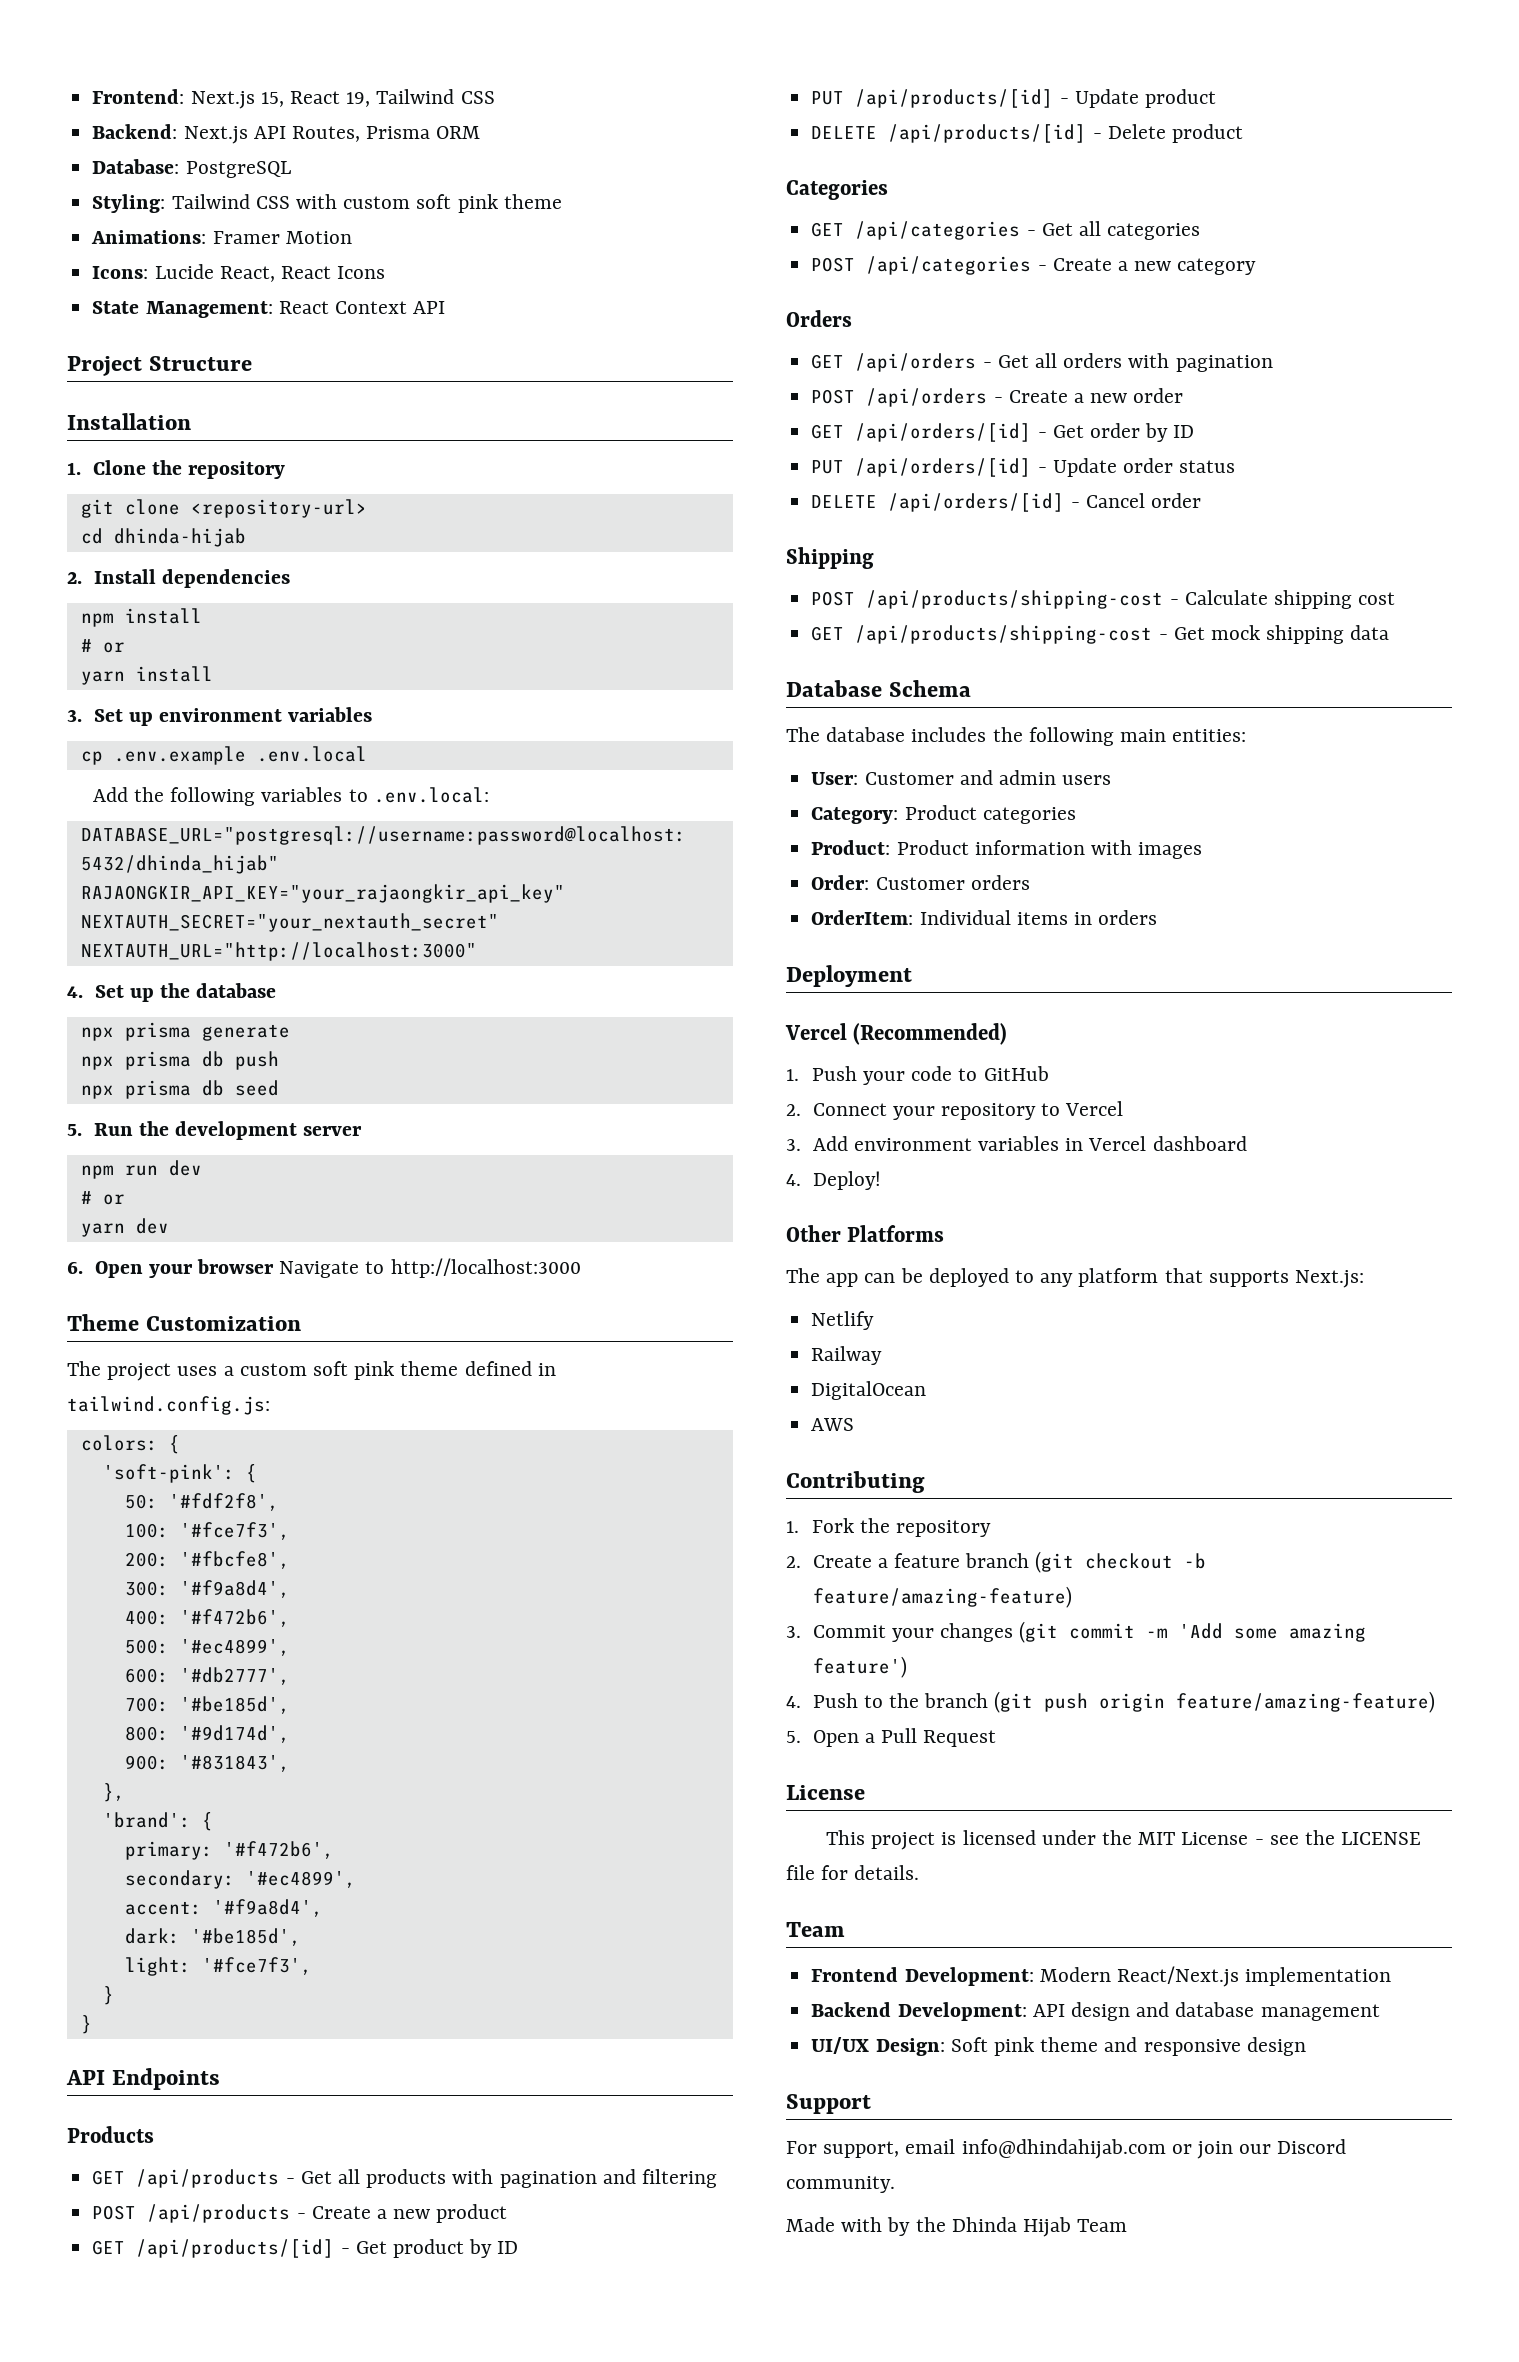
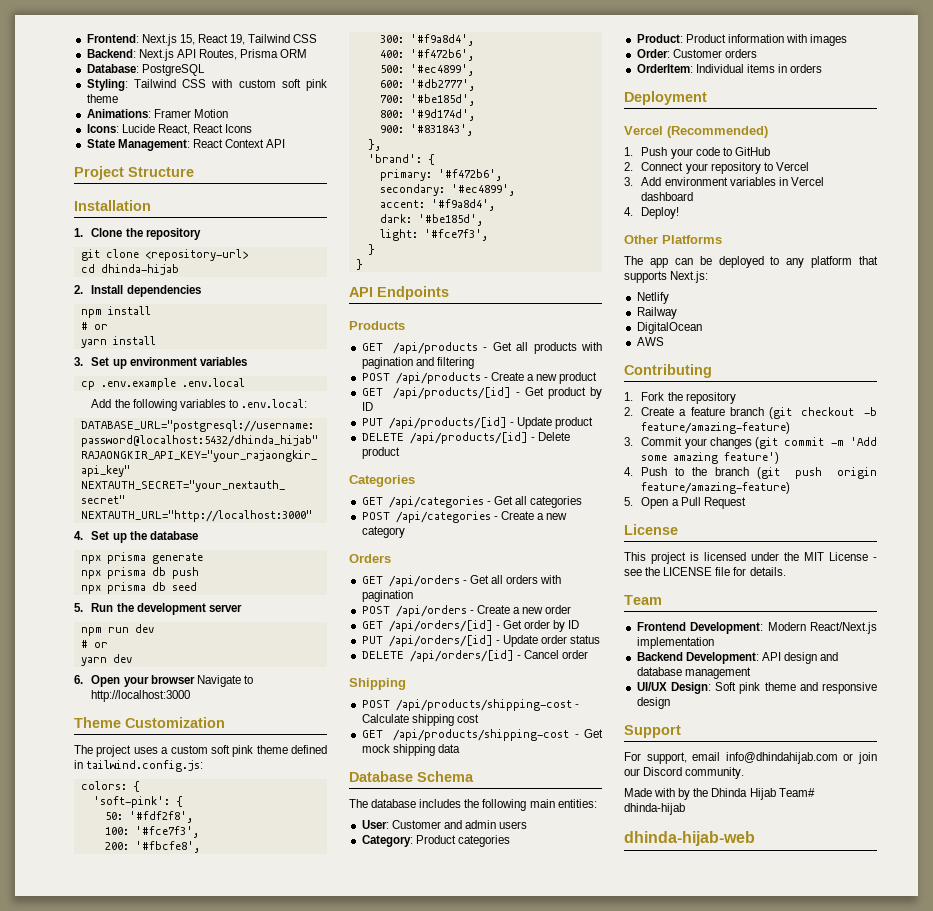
- Made with by the Dhinda Hijab Team
+ Made with by the Dhinda Hijab Team# dhinda-hijab
+ dhinda-hijab-web

